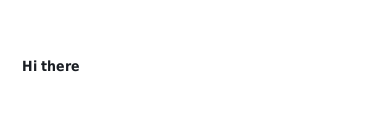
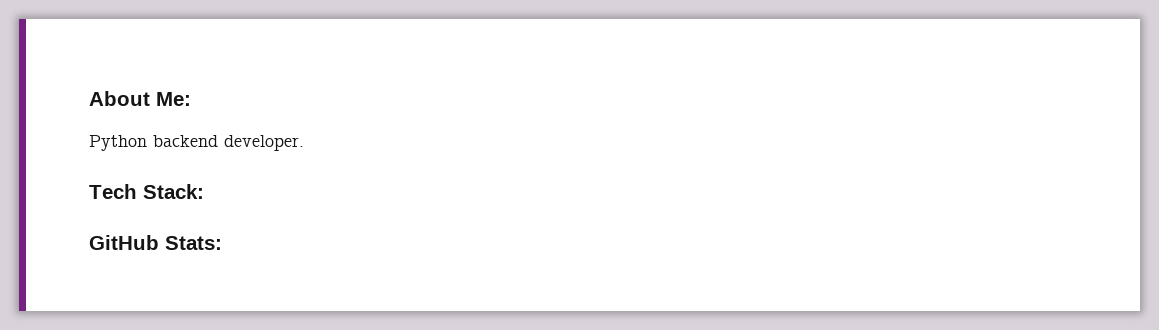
- Hi there
+ About Me:
+ Python backend developer.
+ Tech Stack:
+ GitHub Stats:

